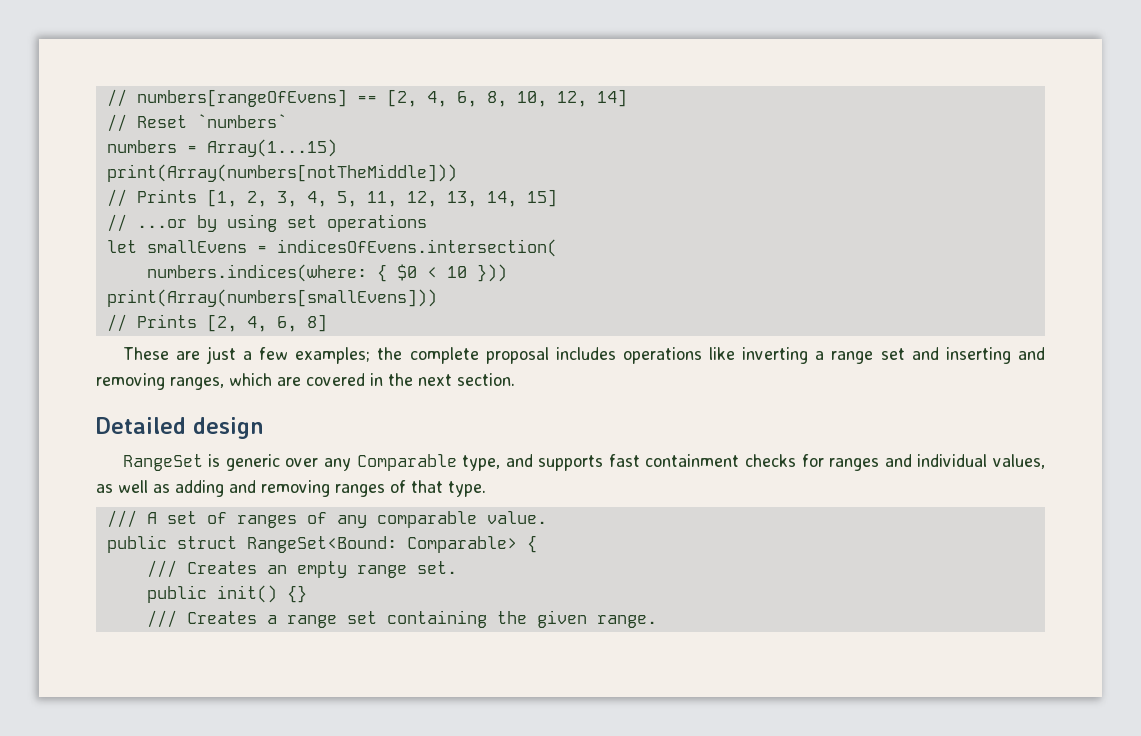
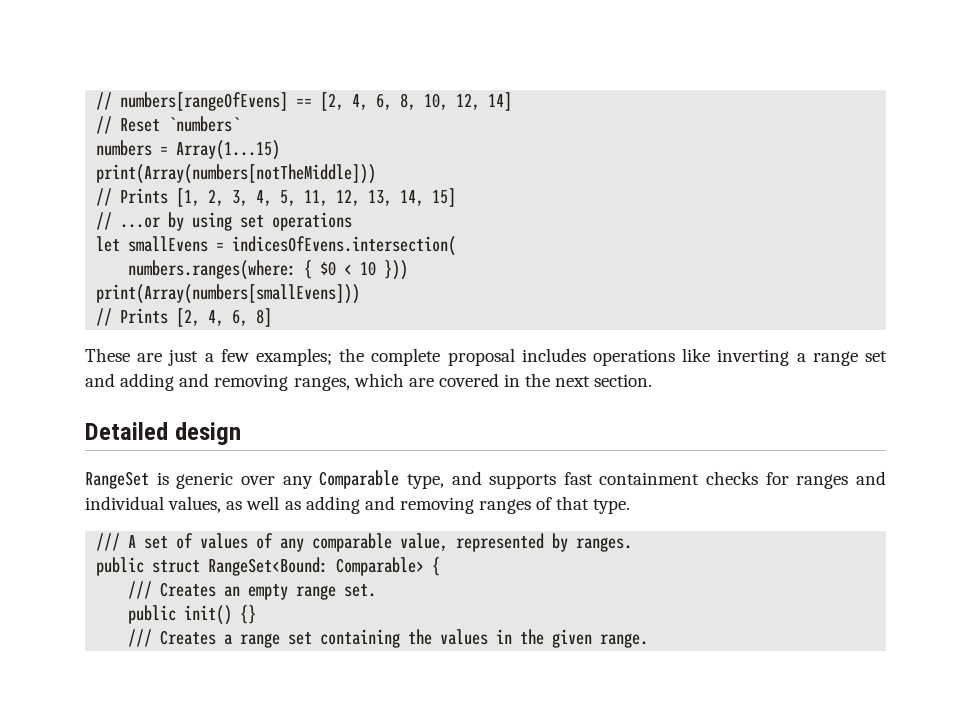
- numbers.indices(where: { $0 < 10 }))
+ numbers.ranges(where: { $0 < 10 }))
- These are just a few examples; the complete proposal includes operations like inverting a range set and inserting and removing ranges, which are covered in the next section.
+ These are just a few examples; the complete proposal includes operations like inverting a range set and adding and removing ranges, which are covered in the next section.
- /// A set of ranges of any comparable value.
+ /// A set of values of any comparable value, represented by ranges.
- /// Creates a range set containing the given range.
+ /// Creates a range set containing the values in the given range.

